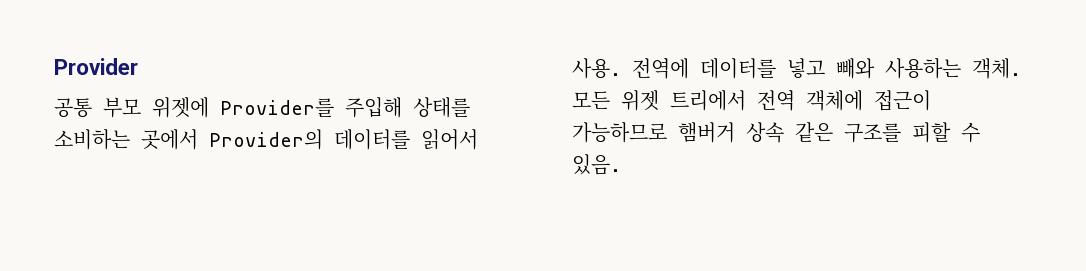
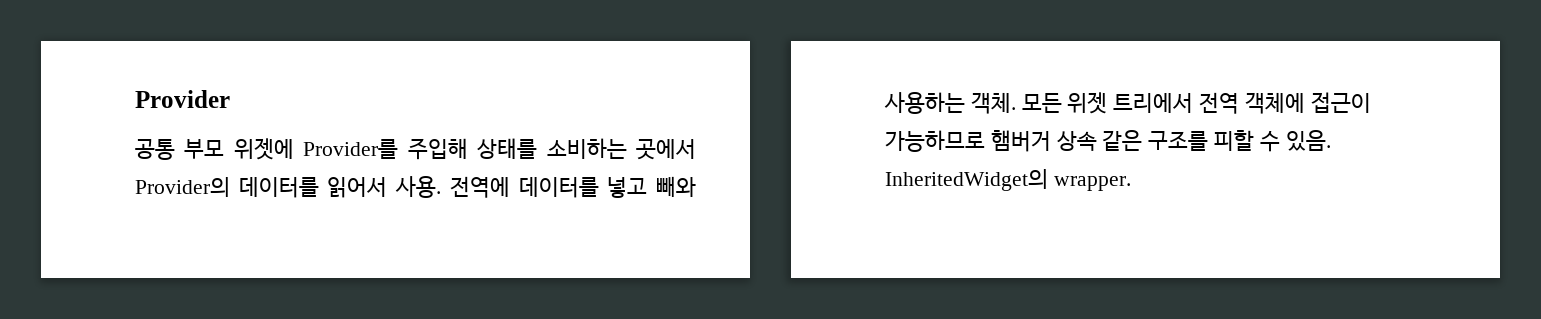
+ InheritedWidget의 wrapper.

